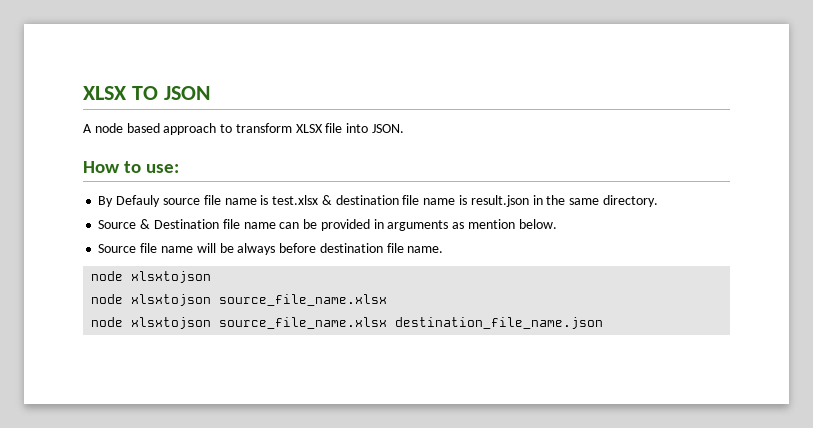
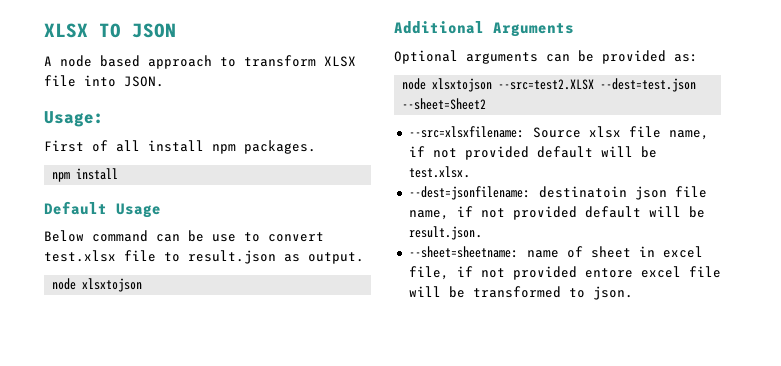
- How to use:
- By Defauly source file name is test.xlsx & destination file name is result.json in the same directory.
- Source & Destination file name can be provided in arguments as mention below.
- Source file name will be always before destination file name.
+ Usage:
+ First of all install npm packages.
+ npm install
+ Default Usage
+ Below command can be use to convert test.xlsx file to result.json as output.
  node xlsxtojson
- node xlsxtojson source_file_name.xlsx
- node xlsxtojson source_file_name.xlsx destination_file_name.json
+ Additional Arguments
+ Optional arguments can be provided as:
+ node xlsxtojson --src=test2.XLSX --dest=test.json --sheet=Sheet2
+ --src=xlsxfilename: Source xlsx file name, if not provided default will be test.xlsx.
+ --dest=jsonfilename: destinatoin json file name, if not provided default will be result.json.
+ --sheet=sheetname: name of sheet in excel file, if not provided entore excel file will be transformed to json.

